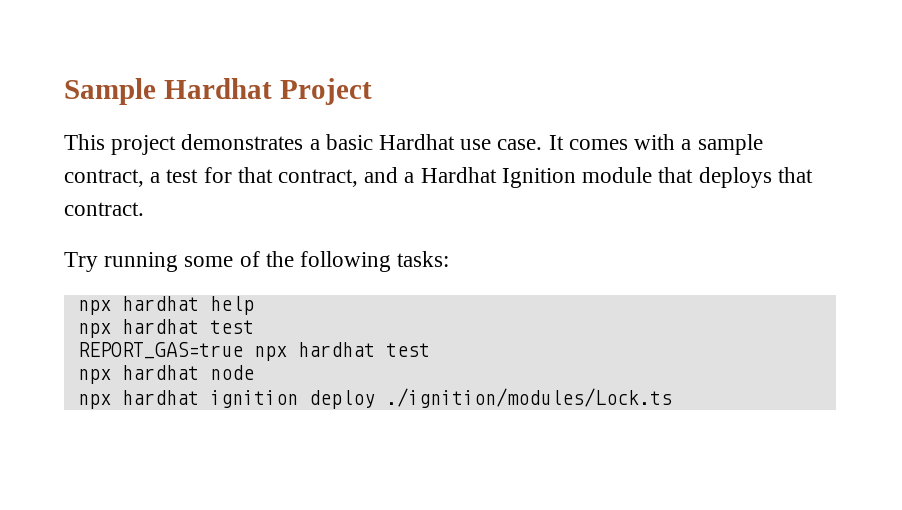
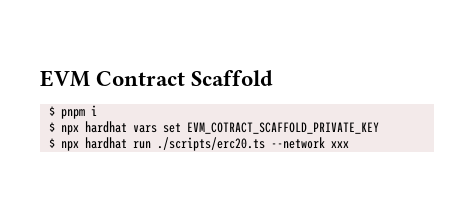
- Sample Hardhat Project
- This project demonstrates a basic Hardhat use case. It comes with a sample contract, a test for that contract, and a Hardhat Ignition module that deploys that contract.
- Try running some of the following tasks:
- npx hardhat help
- npx hardhat test
- REPORT_GAS=true npx hardhat test
- npx hardhat node
- npx hardhat ignition deploy ./ignition/modules/Lock.ts
+ EVM Contract Scaffold
+ $ pnpm i
+ $ npx hardhat vars set EVM_COTRACT_SCAFFOLD_PRIVATE_KEY
+ $ npx hardhat run ./scripts/erc20.ts --network xxx

